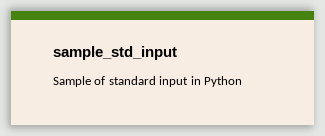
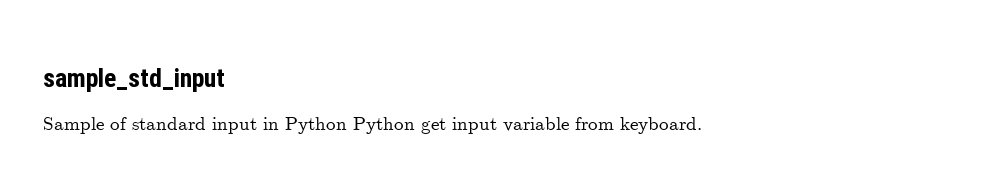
- Sample of standard input in Python
+ Sample of standard input in Python Python get input variable from keyboard.

